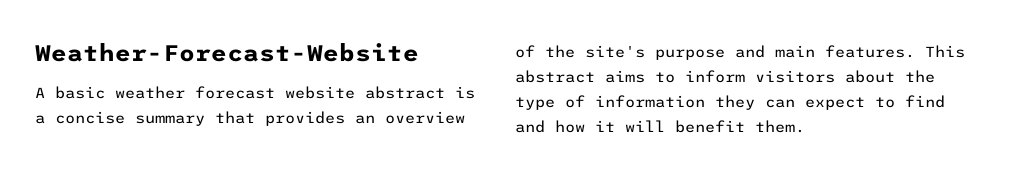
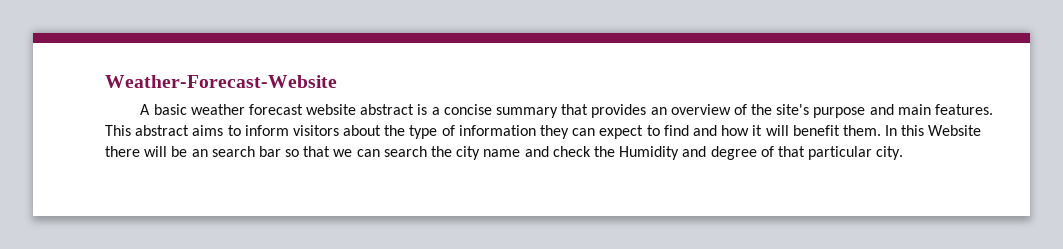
+ In this Website there will be an search bar so that we can search the city name and check the Humidity and degree of that particular city.

